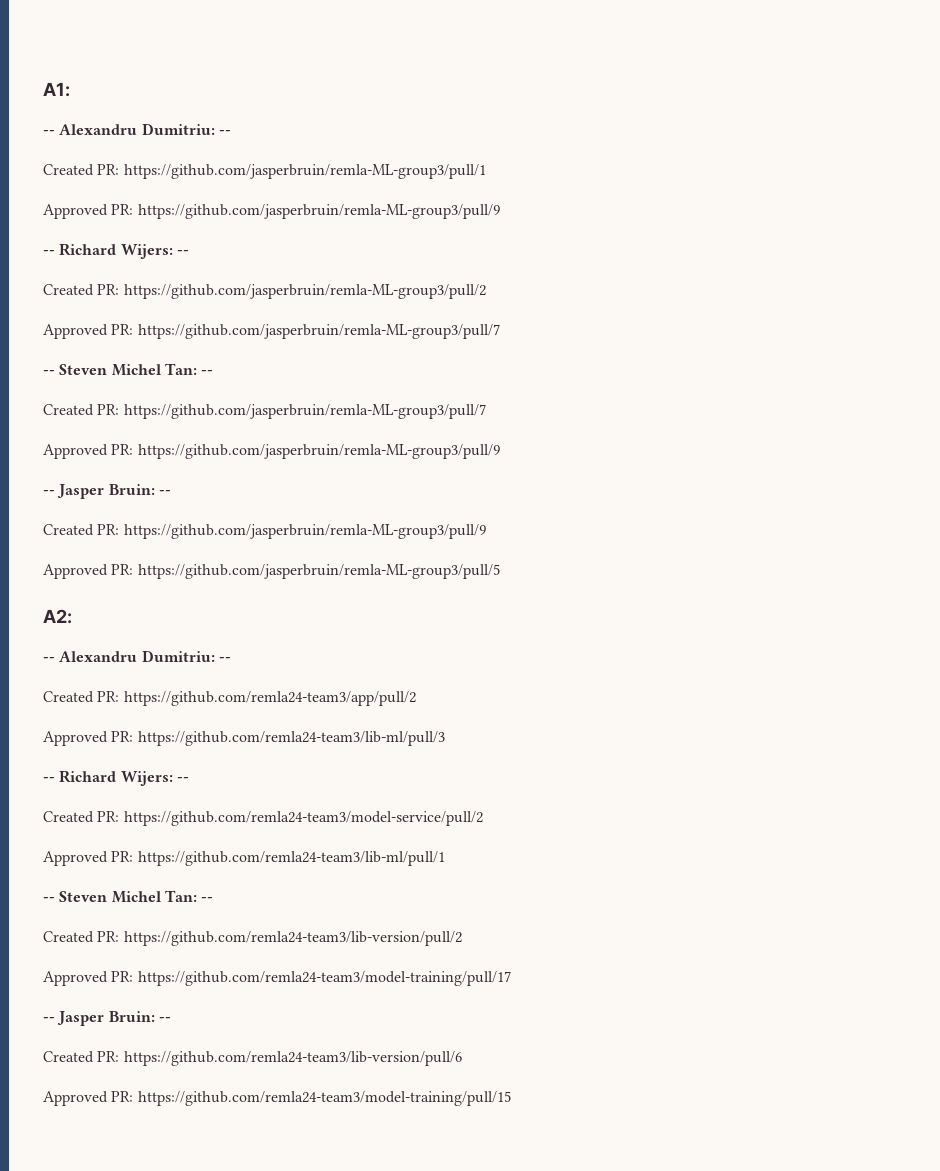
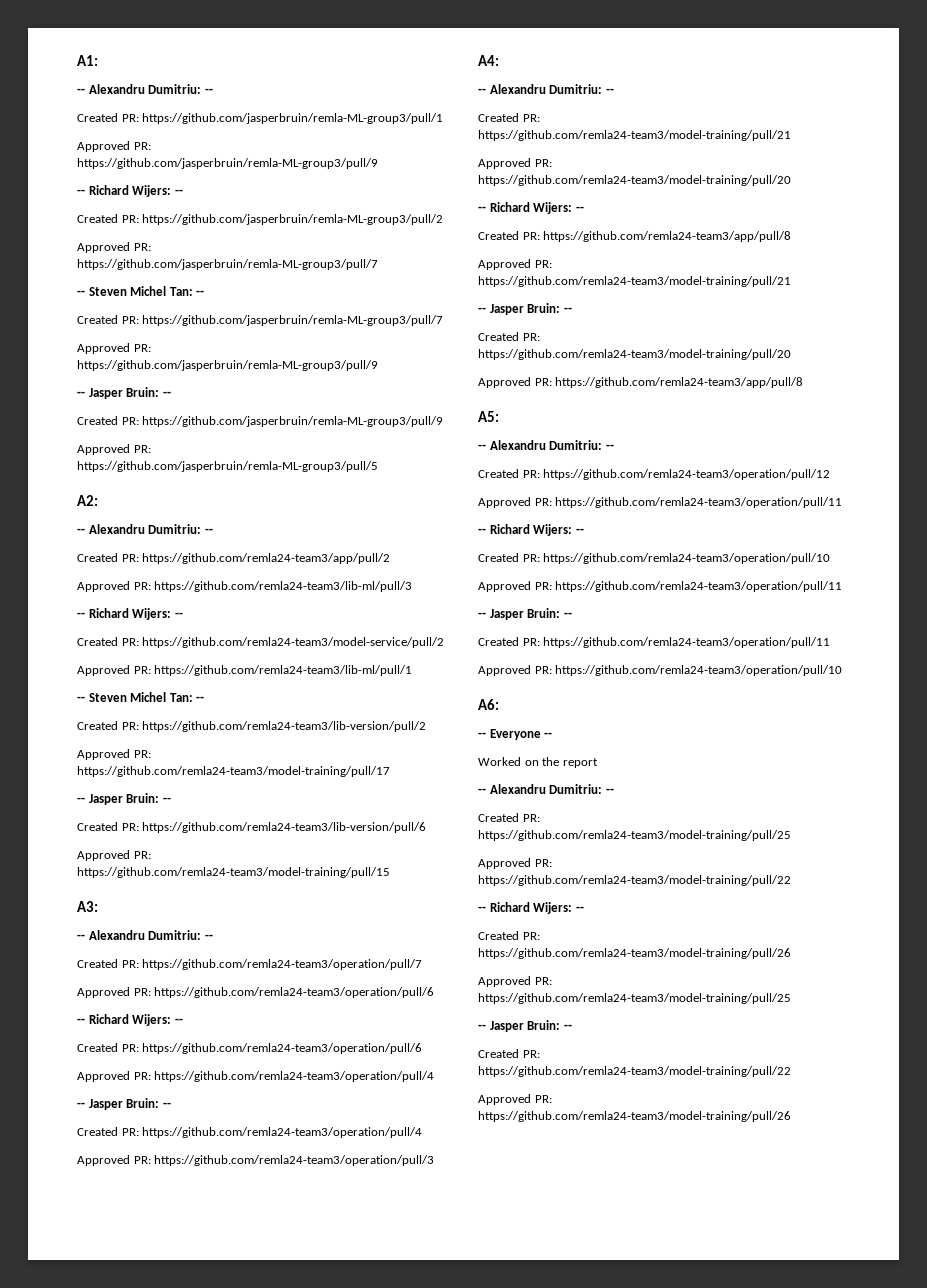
+ A3:
+ -- Alexandru Dumitriu: --
+ Created PR: https://github.com/remla24-team3/operation/pull/7
+ Approved PR: https://github.com/remla24-team3/operation/pull/6
+ -- Richard Wijers: --
+ Created PR: https://github.com/remla24-team3/operation/pull/6
+ Approved PR: https://github.com/remla24-team3/operation/pull/4
+ -- Jasper Bruin: --
+ Created PR: https://github.com/remla24-team3/operation/pull/4
+ Approved PR: https://github.com/remla24-team3/operation/pull/3
+ A4:
+ -- Alexandru Dumitriu: --
+ Created PR: https://github.com/remla24-team3/model-training/pull/21
+ Approved PR: https://github.com/remla24-team3/model-training/pull/20
+ -- Richard Wijers: --
+ Created PR: https://github.com/remla24-team3/app/pull/8
+ Approved PR: https://github.com/remla24-team3/model-training/pull/21
+ -- Jasper Bruin: --
+ Created PR: https://github.com/remla24-team3/model-training/pull/20
+ Approved PR: https://github.com/remla24-team3/app/pull/8
+ A5:
+ -- Alexandru Dumitriu: --
+ Created PR: https://github.com/remla24-team3/operation/pull/12
+ Approved PR: https://github.com/remla24-team3/operation/pull/11
+ -- Richard Wijers: --
+ Created PR: https://github.com/remla24-team3/operation/pull/10
+ Approved PR: https://github.com/remla24-team3/operation/pull/11
+ -- Jasper Bruin: --
+ Created PR: https://github.com/remla24-team3/operation/pull/11
+ Approved PR: https://github.com/remla24-team3/operation/pull/10
+ A6:
+ -- Everyone --
+ Worked on the report
+ -- Alexandru Dumitriu: --
+ Created PR: https://github.com/remla24-team3/model-training/pull/25
+ Approved PR: https://github.com/remla24-team3/model-training/pull/22
+ -- Richard Wijers: --
+ Created PR: https://github.com/remla24-team3/model-training/pull/26
+ Approved PR: https://github.com/remla24-team3/model-training/pull/25
+ -- Jasper Bruin: --
+ Created PR: https://github.com/remla24-team3/model-training/pull/22
+ Approved PR: https://github.com/remla24-team3/model-training/pull/26

